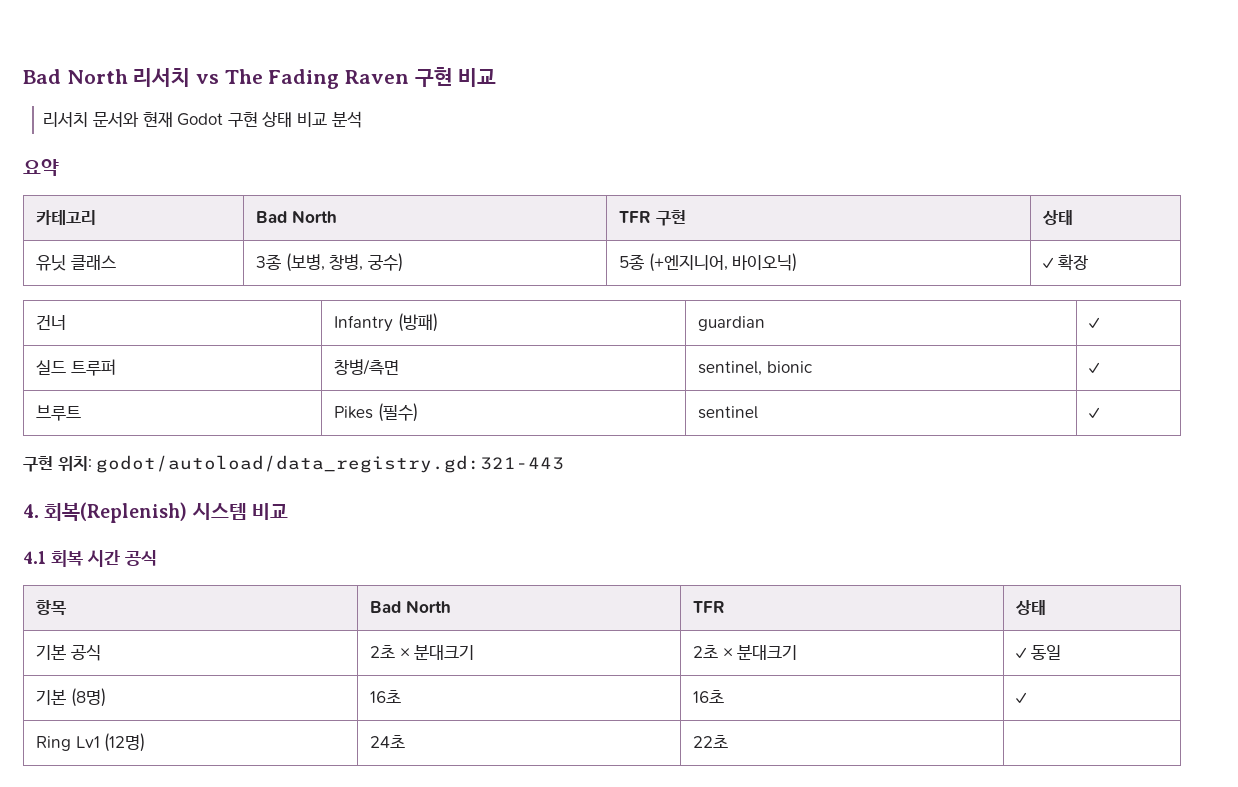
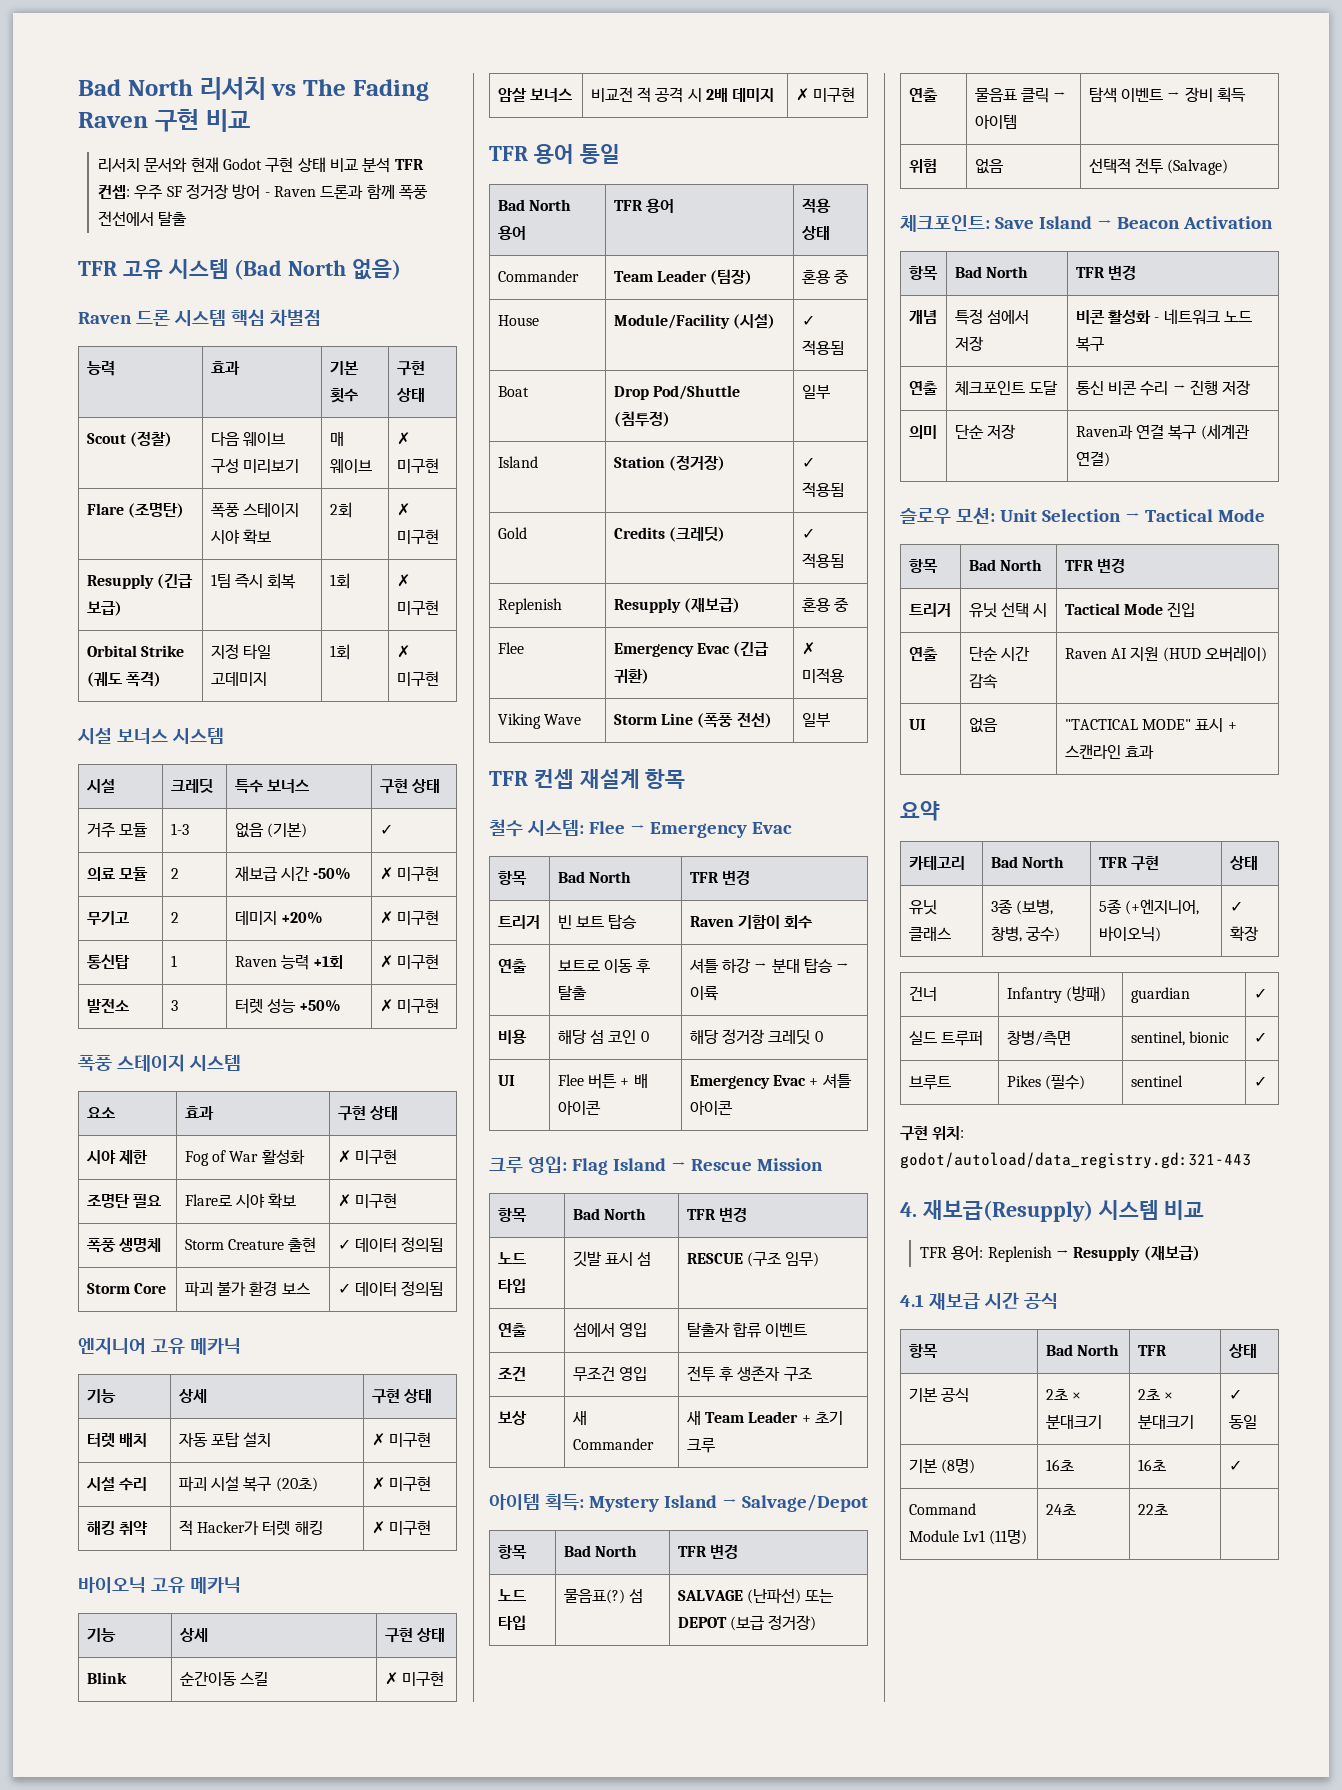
- 리서치 문서와 현재 Godot 구현 상태 비교 분석
+ 리서치 문서와 현재 Godot 구현 상태 비교 분석 TFR 컨셉: 우주 SF 정거장 방어 - Raven 드론과 함께 폭풍 전선에서 탈출
+ TFR 고유 시스템 (Bad North 없음)
+ Raven 드론 시스템 핵심 차별점
+ 능력 | 효과 | 기본 횟수 | 구현 상태
+ Scout (정찰) | 다음 웨이브 구성 미리보기 | 매 웨이브 | ✗ 미구현
+ Flare (조명탄) | 폭풍 스테이지 시야 확보 | 2회 | ✗ 미구현
+ Resupply (긴급 보급) | 1팀 즉시 회복 | 1회 | ✗ 미구현
+ Orbital Strike (궤도 폭격) | 지정 타일 고데미지 | 1회 | ✗ 미구현
+ 시설 보너스 시스템
+ 시설 | 크레딧 | 특수 보너스 | 구현 상태
+ 거주 모듈 | 1-3 | 없음 (기본) | ✓
+ 의료 모듈 | 2 | 재보급 시간 -50% | ✗ 미구현
+ 무기고 | 2 | 데미지 +20% | ✗ 미구현
+ 통신탑 | 1 | Raven 능력 +1회 | ✗ 미구현
+ 발전소 | 3 | 터렛 성능 +50% | ✗ 미구현
+ 폭풍 스테이지 시스템
+ 요소 | 효과 | 구현 상태
+ 시야 제한 | Fog of War 활성화 | ✗ 미구현
+ 조명탄 필요 | Flare로 시야 확보 | ✗ 미구현
+ 폭풍 생명체 | Storm Creature 출현 | ✓ 데이터 정의됨
+ Storm Core | 파괴 불가 환경 보스 | ✓ 데이터 정의됨
+ 엔지니어 고유 메카닉
+ 기능 | 상세 | 구현 상태
+ 터렛 배치 | 자동 포탑 설치 | ✗ 미구현
+ 시설 수리 | 파괴 시설 복구 (20초) | ✗ 미구현
+ 해킹 취약 | 적 Hacker가 터렛 해킹 | ✗ 미구현
+ 바이오닉 고유 메카닉
+ 기능 | 상세 | 구현 상태
+ Blink | 순간이동 스킬 | ✗ 미구현
+ 암살 보너스 | 비교전 적 공격 시 2배 데미지 | ✗ 미구현
+ TFR 용어 통일
+ Bad North 용어 | TFR 용어 | 적용 상태
+ Commander | Team Leader (팀장) | 혼용 중
+ House | Module/Facility (시설) | ✓ 적용됨
+ Boat | Drop Pod/Shuttle (침투정) | 일부
+ Island | Station (정거장) | ✓ 적용됨
+ Gold | Credits (크레딧) | ✓ 적용됨
+ Replenish | Resupply (재보급) | 혼용 중
+ Flee | Emergency Evac (긴급 귀환) | ✗ 미적용
+ Viking Wave | Storm Line (폭풍 전선) | 일부
+ TFR 컨셉 재설계 항목
+ 철수 시스템: Flee → Emergency Evac
+ 항목 | Bad North | TFR 변경
+ 트리거 | 빈 보트 탑승 | Raven 기함이 회수
+ 연출 | 보트로 이동 후 탈출 | 셔틀 하강 → 분대 탑승 → 이륙
+ 비용 | 해당 섬 코인 0 | 해당 정거장 크레딧 0
+ UI | Flee 버튼 + 배 아이콘 | Emergency Evac + 셔틀 아이콘
+ 크루 영입: Flag Island → Rescue Mission
+ 항목 | Bad North | TFR 변경
+ 노드 타입 | 깃발 표시 섬 | RESCUE (구조 임무)
+ 연출 | 섬에서 영입 | 탈출자 합류 이벤트
+ 조건 | 무조건 영입 | 전투 후 생존자 구조
+ 보상 | 새 Commander | 새 Team Leader + 초기 크루
+ 아이템 획득: Mystery Island → Salvage/Depot
+ 항목 | Bad North | TFR 변경
+ 노드 타입 | 물음표(?) 섬 | SALVAGE (난파선) 또는 DEPOT (보급 정거장)
+ 연출 | 물음표 클릭 → 아이템 | 탐색 이벤트 → 장비 획득
+ 위험 | 없음 | 선택적 전투 (Salvage)
+ 체크포인트: Save Island → Beacon Activation
+ 항목 | Bad North | TFR 변경
+ 개념 | 특정 섬에서 저장 | 비콘 활성화 - 네트워크 노드 복구
+ 연출 | 체크포인트 도달 | 통신 비콘 수리 → 진행 저장
+ 의미 | 단순 저장 | Raven과 연결 복구 (세계관 연결)
+ 슬로우 모션: Unit Selection → Tactical Mode
+ 항목 | Bad North | TFR 변경
+ 트리거 | 유닛 선택 시 | Tactical Mode 진입
+ 연출 | 단순 시간 감속 | Raven AI 지원 (HUD 오버레이)
+ UI | 없음 | "TACTICAL MODE" 표시 + 스캔라인 효과
- 4. 회복(Replenish) 시스템 비교
+ 4. 재보급(Resupply) 시스템 비교
+ TFR 용어: Replenish → Resupply (재보급)
- 4.1 회복 시간 공식
+ 4.1 재보급 시간 공식
- Ring Lv1 (12명) | 24초 | 22초 |
+ Command Module Lv1 (11명) | 24초 | 22초 |

